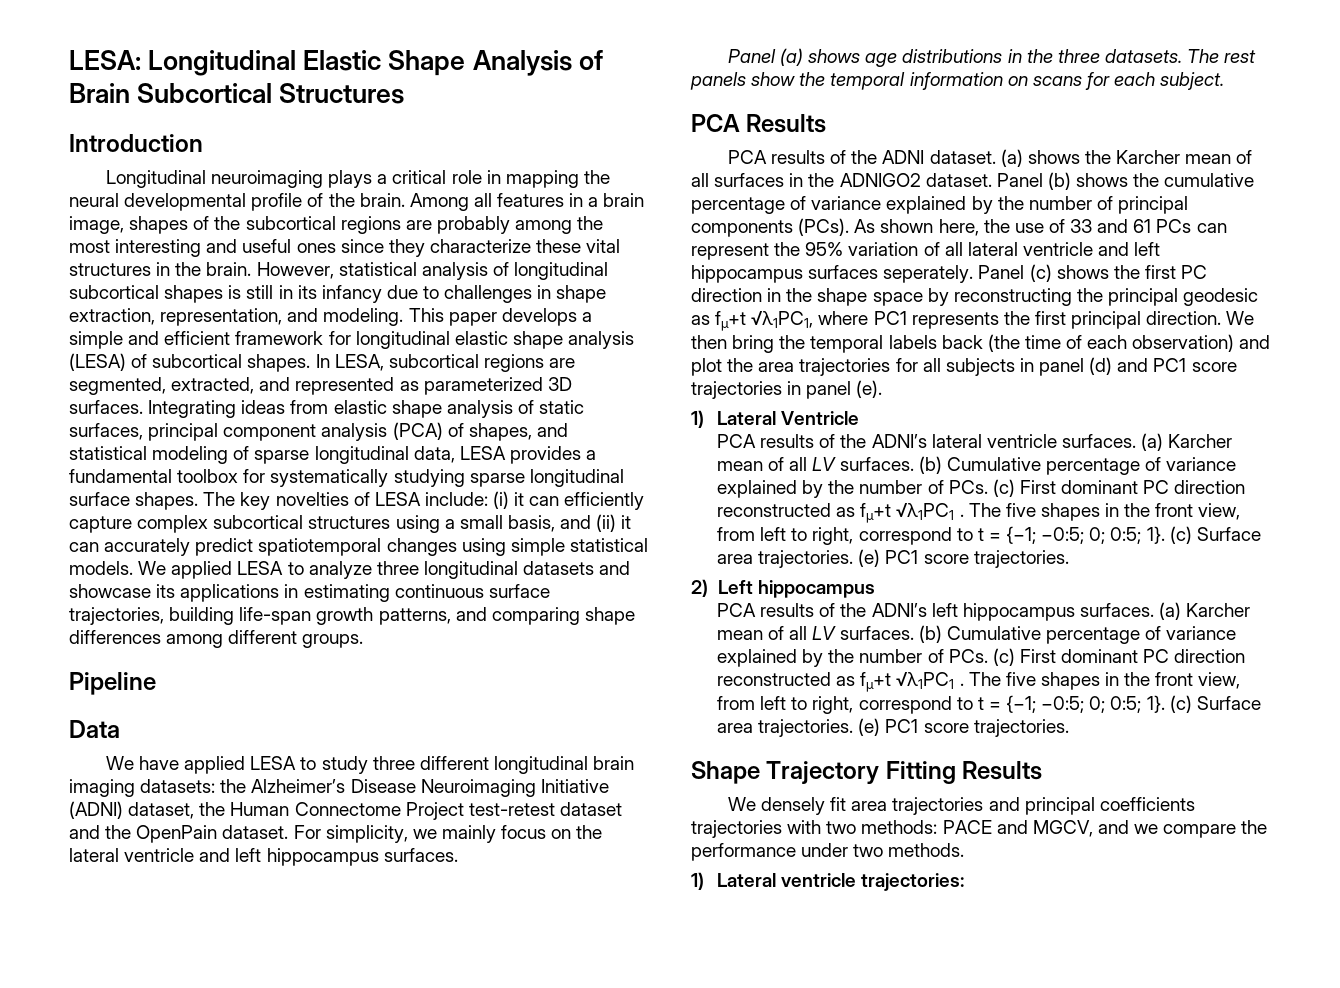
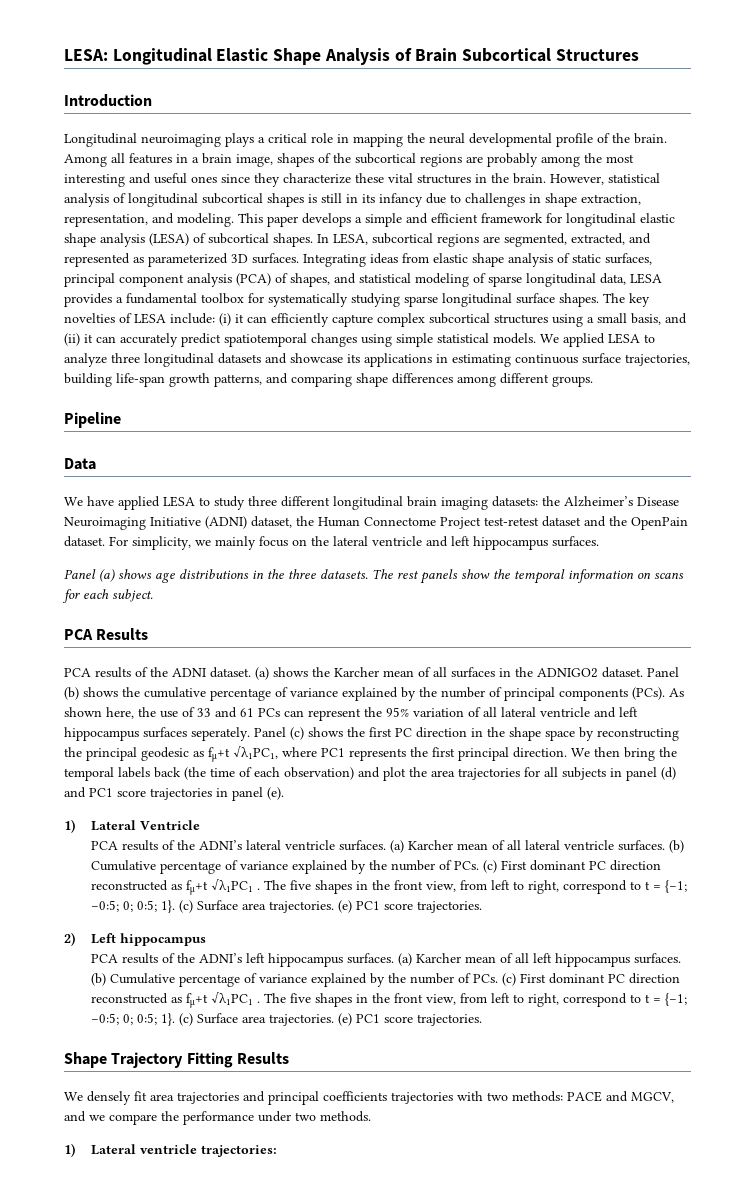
- PCA results of the ADNI’s lateral ventricle surfaces. (a) Karcher mean of all LV surfaces.
+ PCA results of the ADNI’s lateral ventricle surfaces. (a) Karcher mean of all lateral ventricle surfaces.
- PCA results of the ADNI’s left hippocampus surfaces. (a) Karcher mean of all LV surfaces.
+ PCA results of the ADNI’s left hippocampus surfaces. (a) Karcher mean of all left hippocampus surfaces.

